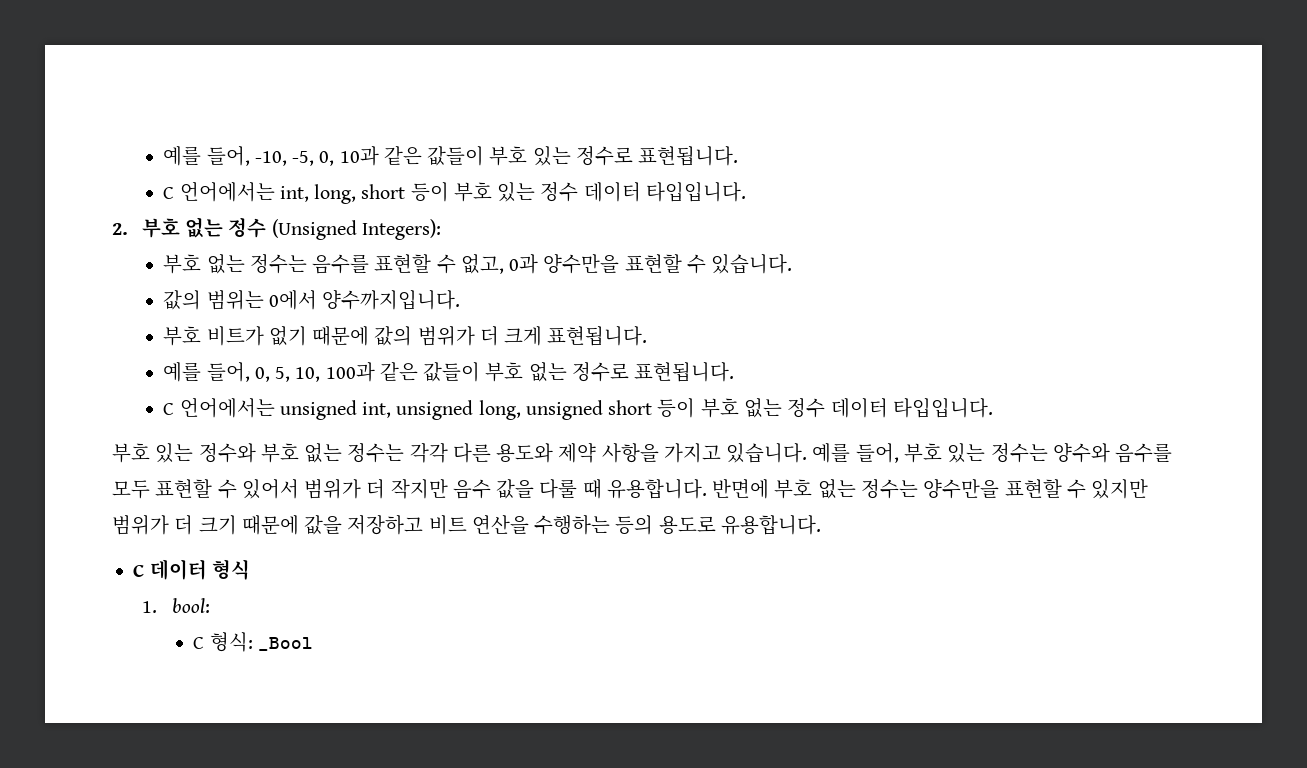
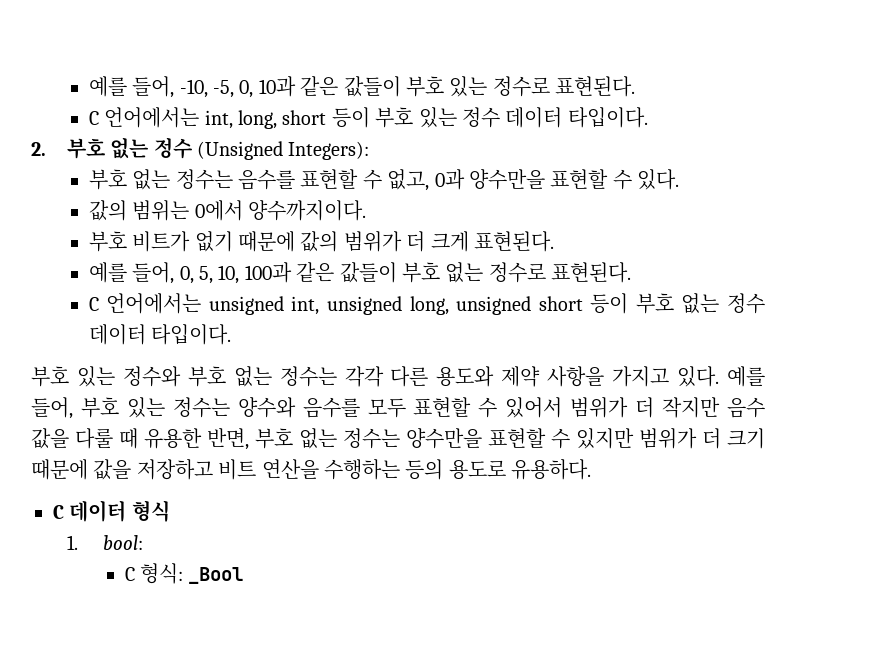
- 예를 들어, -10, -5, 0, 10과 같은 값들이 부호 있는 정수로 표현됩니다.
+ 예를 들어, -10, -5, 0, 10과 같은 값들이 부호 있는 정수로 표현된다.
- C 언어에서는 int, long, short 등이 부호 있는 정수 데이터 타입입니다.
+ C 언어에서는 int, long, short 등이 부호 있는 정수 데이터 타입이다.
- 부호 없는 정수는 음수를 표현할 수 없고, 0과 양수만을 표현할 수 있습니다.
+ 부호 없는 정수는 음수를 표현할 수 없고, 0과 양수만을 표현할 수 있다.
- 값의 범위는 0에서 양수까지입니다.
+ 값의 범위는 0에서 양수까지이다.
- 부호 비트가 없기 때문에 값의 범위가 더 크게 표현됩니다.
+ 부호 비트가 없기 때문에 값의 범위가 더 크게 표현된다.
- 예를 들어, 0, 5, 10, 100과 같은 값들이 부호 없는 정수로 표현됩니다.
+ 예를 들어, 0, 5, 10, 100과 같은 값들이 부호 없는 정수로 표현된다.
- C 언어에서는 unsigned int, unsigned long, unsigned short 등이 부호 없는 정수 데이터 타입입니다.
+ C 언어에서는 unsigned int, unsigned long, unsigned short 등이 부호 없는 정수 데이터 타입이다.
- 부호 있는 정수와 부호 없는 정수는 각각 다른 용도와 제약 사항을 가지고 있습니다.
+ 부호 있는 정수와 부호 없는 정수는 각각 다른 용도와 제약 사항을 가지고 있다.
- 예를 들어, 부호 있는 정수는 양수와 음수를 모두 표현할 수 있어서 범위가 더 작지만 음수 값을 다룰 때 유용합니다. 반면에 부호 없는 정수는 양수만을 표현할 수 있지만 범위가 더 크기 때문에 값을 저장하고 비트 연산을 수행하는 등의 용도로 유용합니다.
+ 예를 들어, 부호 있는 정수는 양수와 음수를 모두 표현할 수 있어서 범위가 더 작지만 음수 값을 다룰 때 유용한 반면, 부호 없는 정수는 양수만을 표현할 수 있지만 범위가 더 크기 때문에 값을 저장하고 비트 연산을 수행하는 등의 용도로 유용하다.

